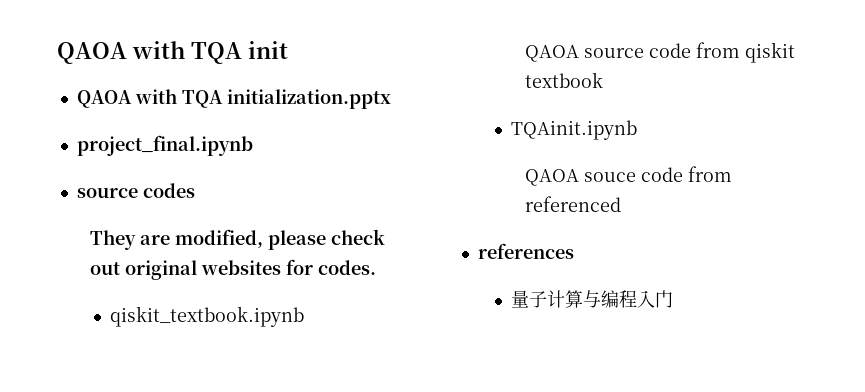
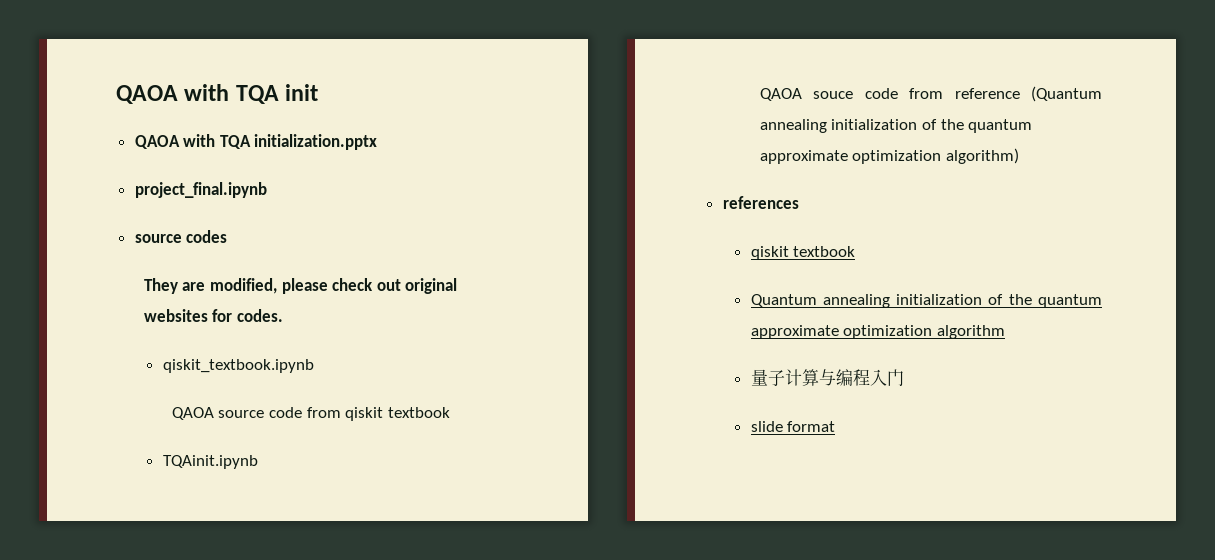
- QAOA souce code from referenced
+ QAOA souce code from reference (Quantum annealing initialization of the quantum approximate optimization algorithm)
  references
+ qiskit textbook
+ Quantum annealing initialization of the quantum approximate optimization algorithm
+ slide format

